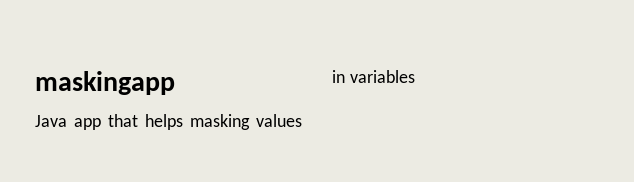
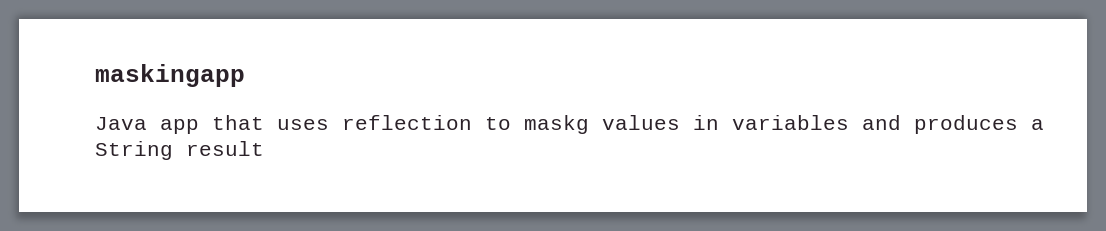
- Java app that helps masking values in variables
+ Java app that uses reflection to maskg values in variables and produces a String result

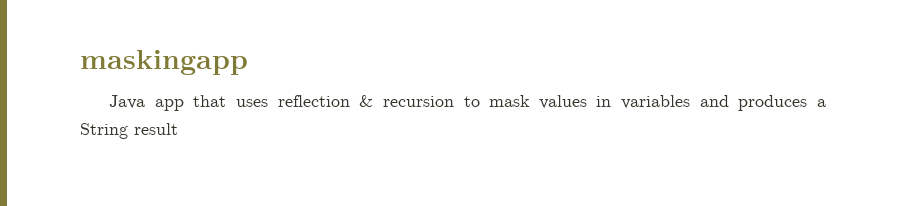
- Java app that uses reflection to maskg values in variables and produces a String result
+ Java app that uses reflection & recursion to mask values in variables and produces a String result

